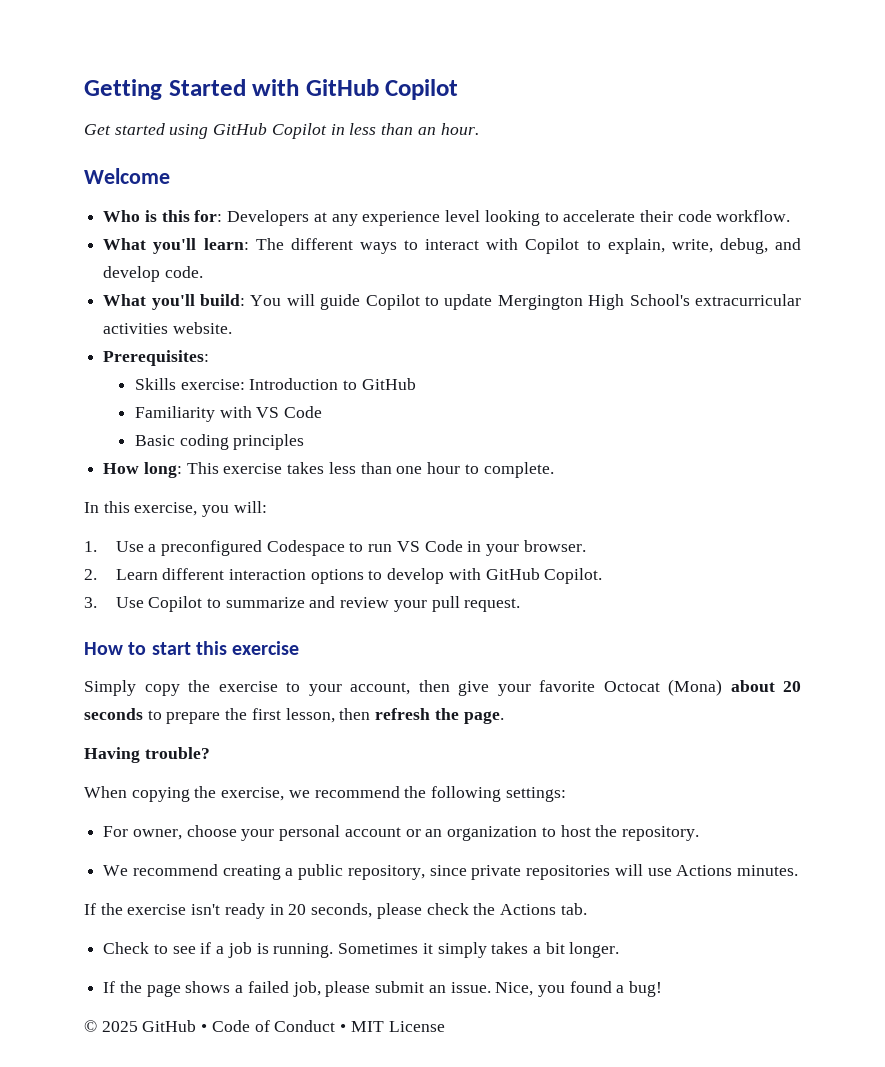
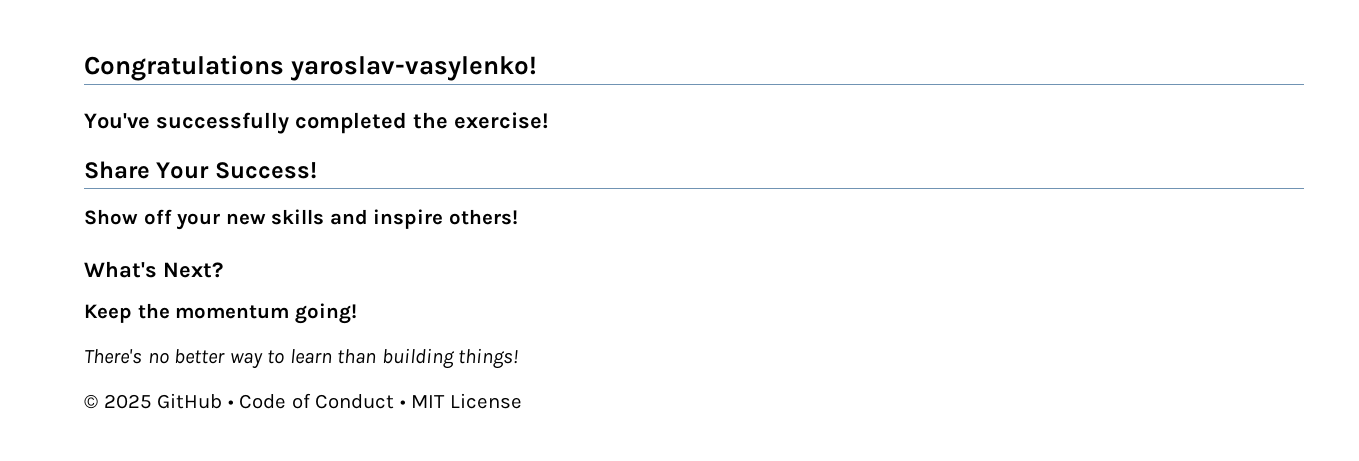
- Getting Started with GitHub Copilot
- Get started using GitHub Copilot in less than an hour.
- Welcome
- Who is this for: Developers at any experience level looking to accelerate their code workflow.
- What you'll learn: The different ways to interact with Copilot to explain, write, debug, and develop code.
- What you'll build: You will guide Copilot to update Mergington High School's extracurricular activities website.
- Prerequisites:
- Skills exercise: Introduction to GitHub
- Familiarity with VS Code
- Basic coding principles
- How long: This exercise takes less than one hour to complete.
- In this exercise, you will:
- 1. Use a preconfigured Codespace to run VS Code in your browser.
- 2. Learn different interaction options to develop with GitHub Copilot.
- 3. Use Copilot to summarize and review your pull request.
- How to start this exercise
- Simply copy the exercise to your account, then give your favorite Octocat (Mona) about 20 seconds to prepare the first lesson, then refresh the page.
- Having trouble?
- When copying the exercise, we recommend the following settings:
- For owner, choose your personal account or an organization to host the repository.
- We recommend creating a public repository, since private repositories will use Actions minutes.
- If the exercise isn't ready in 20 seconds, please check the Actions tab.
- Check to see if a job is running. Sometimes it simply takes a bit longer.
- If the page shows a failed job, please submit an issue. Nice, you found a bug!
+ Congratulations yaroslav-vasylenko!
+ You've successfully completed the exercise!
+ Share Your Success!
+ Show off your new skills and inspire others!
+ What's Next?
+ Keep the momentum going!
+ There's no better way to learn than building things!

